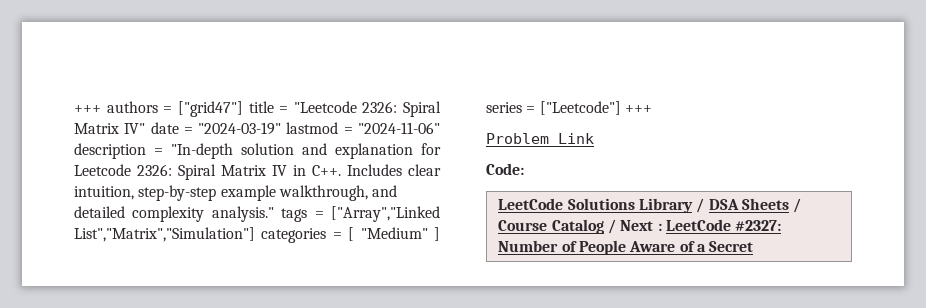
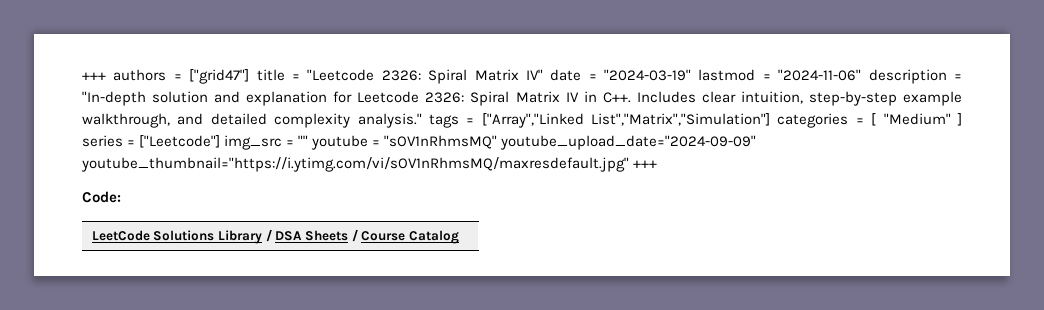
- +++ authors = ["grid47"] title = "Leetcode 2326: Spiral Matrix IV" date = "2024-03-19" lastmod = "2024-11-06" description = "In-depth solution and explanation for Leetcode 2326: Spiral Matrix IV in C++. Includes clear intuition, step-by-step example walkthrough, and detailed complexity analysis." tags = ["Array","Linked List","Matrix","Simulation"] categories = [ "Medium" ] series = ["Leetcode"] +++
- Problem Link
+ +++ authors = ["grid47"] title = "Leetcode 2326: Spiral Matrix IV" date = "2024-03-19" lastmod = "2024-11-06" description = "In-depth solution and explanation for Leetcode 2326: Spiral Matrix IV in C++. Includes clear intuition, step-by-step example walkthrough, and detailed complexity analysis." tags = ["Array","Linked List","Matrix","Simulation"] categories = [ "Medium" ] series = ["Leetcode"] img_src = "" youtube = "sOV1nRhmsMQ" youtube_upload_date="2024-09-09" youtube_thumbnail="https://i.ytimg.com/vi/sOV1nRhmsMQ/maxresdefault.jpg" +++
- LeetCode Solutions Library / DSA Sheets / Course Catalog / Next : LeetCode #2327: Number of People Aware of a Secret
+ LeetCode Solutions Library / DSA Sheets / Course Catalog

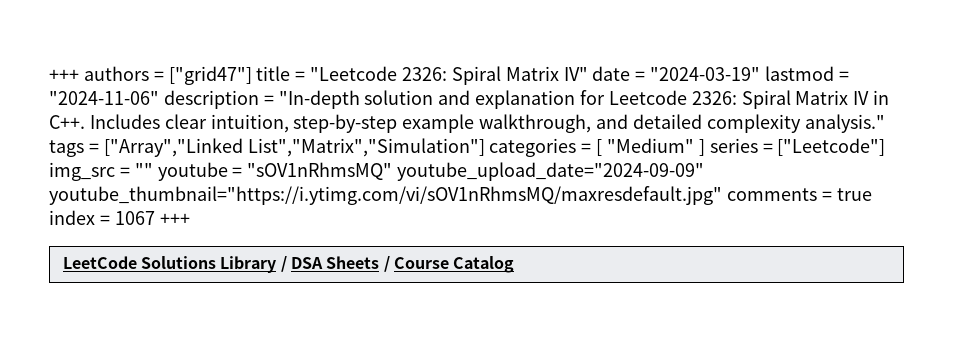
- Spiral Matrix IV in C++. Includes clear intuition, step-by-step example walkthrough, and detailed complexity analysis." tags = ["Array","Linked List","Matrix","Simulation"] categories = [ "Medium" ] series = ["Leetcode"] img_src = "" youtube = "sOV1nRhmsMQ" youtube_upload_date="2024-09-09" youtube_thumbnail="https://i.ytimg.com/vi/sOV1nRhmsMQ/maxresdefault.jpg" +++
- Code:
+ Spiral Matrix IV in C++. Includes clear intuition, step-by-step example walkthrough, and detailed complexity analysis." tags = ["Array","Linked List","Matrix","Simulation"] categories = [ "Medium" ] series = ["Leetcode"] img_src = "" youtube = "sOV1nRhmsMQ" youtube_upload_date="2024-09-09" youtube_thumbnail="https://i.ytimg.com/vi/sOV1nRhmsMQ/maxresdefault.jpg" comments = true index = 1067 +++

